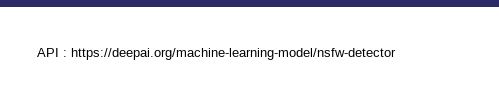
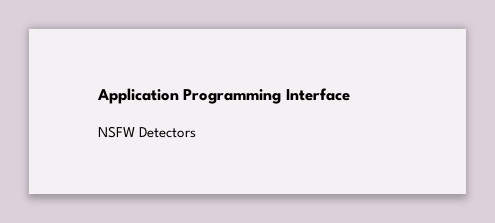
- API : https://deepai.org/machine-learning-model/nsfw-detector
+ Application Programming Interface
+ NSFW Detectors

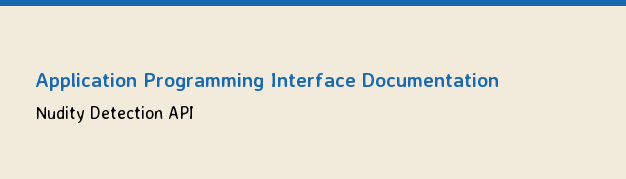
- Application Programming Interface
- NSFW Detectors
+ Application Programming Interface Documentation
+ Nudity Detection API

